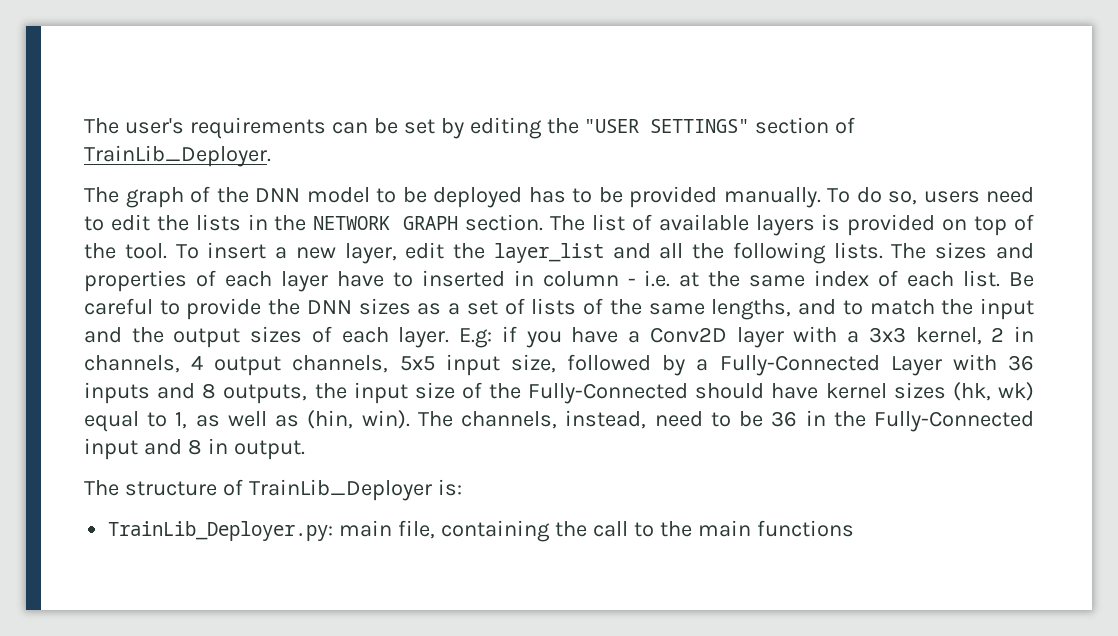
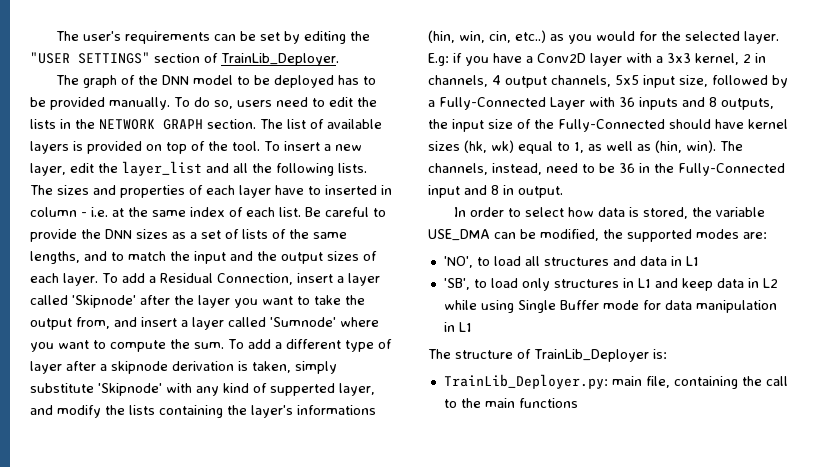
+ To add a Residual Connection, insert a layer called 'Skipnode' after the layer you want to take the output from, and insert a layer called 'Sumnode' where you want to compute the sum. To add a different type of layer after a skipnode derivation is taken, simply substitute 'Skipnode' with any kind of supperted layer, and modify the lists containing the layer's informations (hin, win, cin, etc..) as you would for the selected layer.
+ In order to select how data is stored, the variable USE_DMA can be modified, the supported modes are:
+ 'NO', to load all structures and data in L1
+ 'SB', to load only structures in L1 and keep data in L2 while using Single Buffer mode for data manipulation in L1

